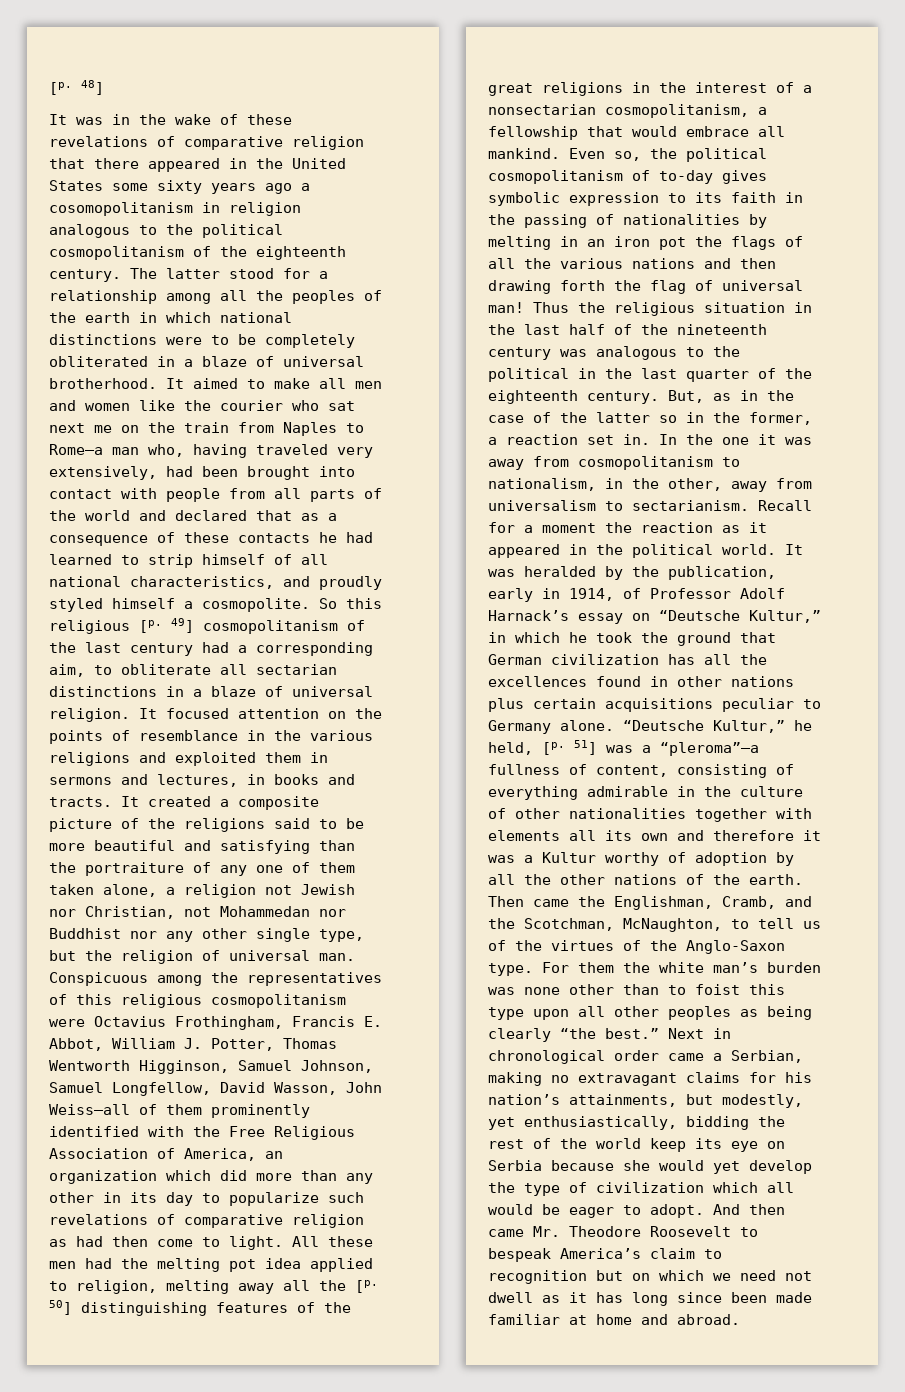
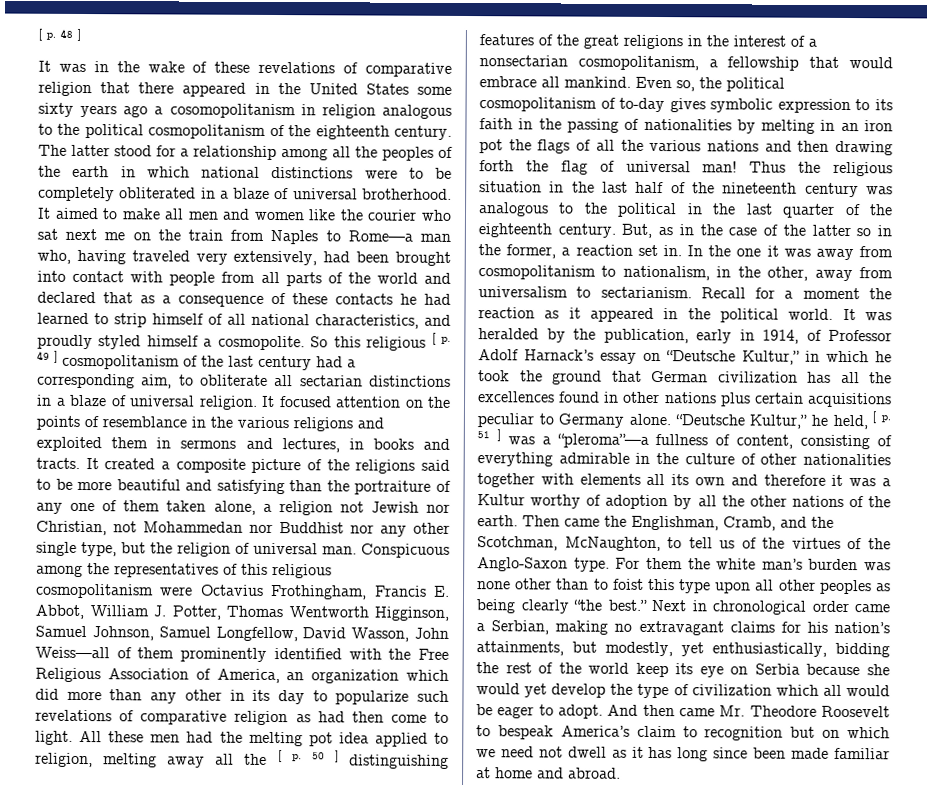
- [p. 48]
+ [ p. 48 ]
- So this religious [p. 49] cosmopolitanism of the last century had a corresponding aim, to obliterate all sectarian distinctions in a blaze of universal religion.
+ So this religious [ p. 49 ] cosmopolitanism of the last century had a corresponding aim, to obliterate all sectarian distinctions in a blaze of universal religion.
- All these men had the melting pot idea applied to religion, melting away all the [p. 50] distinguishing features of the great religions in the interest of a nonsectarian cosmopolitanism, a fellowship that would embrace all mankind.
+ All these men had the melting pot idea applied to religion, melting away all the [ p. 50 ] distinguishing features of the great religions in the interest of a nonsectarian cosmopolitanism, a fellowship that would embrace all mankind.
- “Deutsche Kultur,” he held, [p. 51] was a “pleroma”—a fullness of content, consisting of everything admirable in the culture of other nationalities together with elements all its own and therefore it was a Kultur worthy of adoption by all the other nations of the earth.
+ “Deutsche Kultur,” he held, [ p. 51 ] was a “pleroma”—a fullness of content, consisting of everything admirable in the culture of other nationalities together with elements all its own and therefore it was a Kultur worthy of adoption by all the other nations of the earth.

